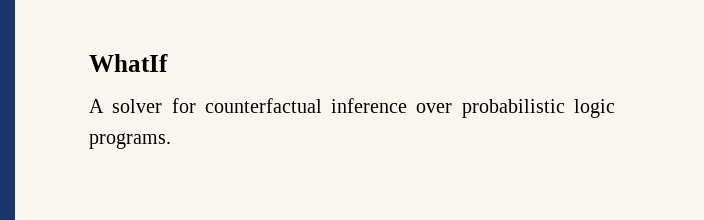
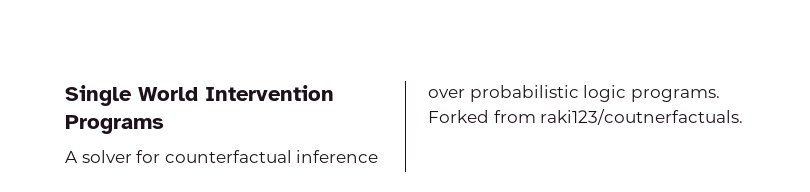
- WhatIf
+ Single World Intervention Programs
+ Forked from raki123/coutnerfactuals.

